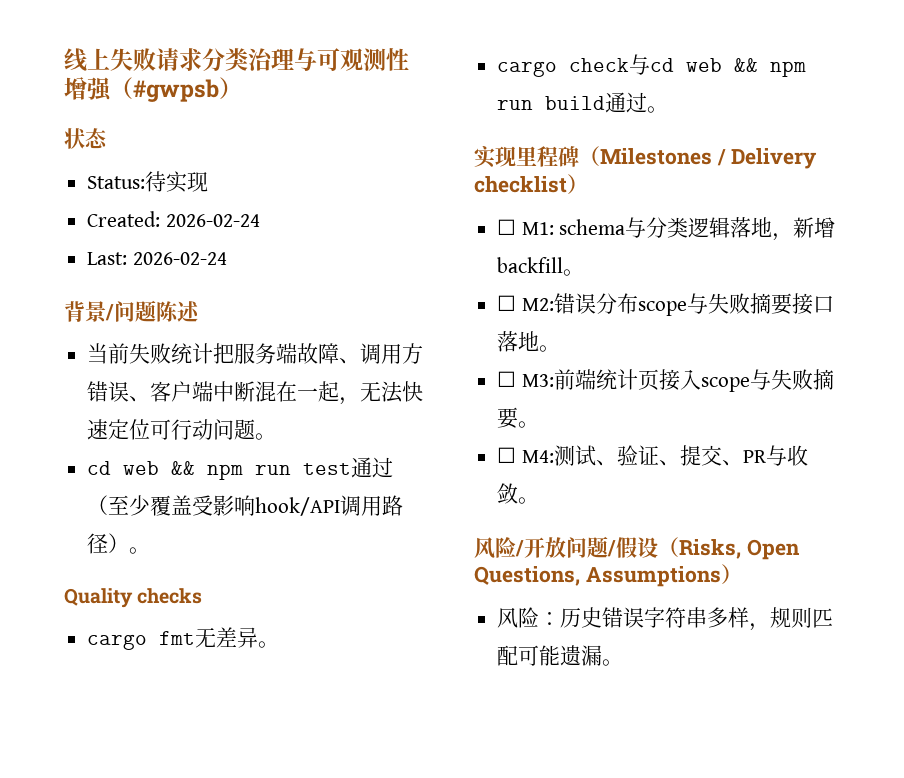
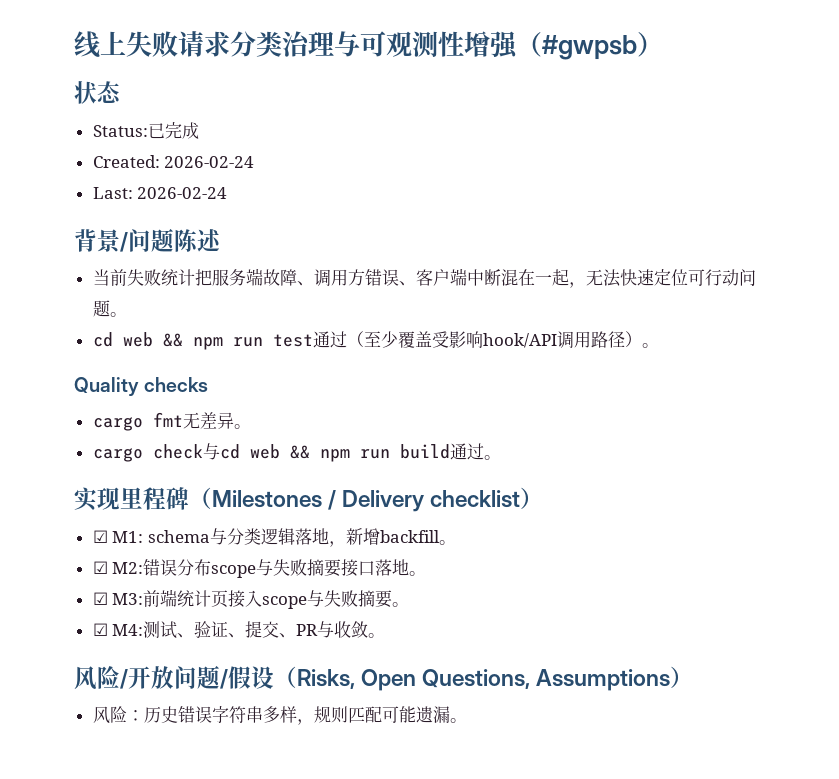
- Status:待实现
+ Status:已完成
- ☐ M1: schema与分类逻辑落地，新增backfill。
+ ☑ M1: schema与分类逻辑落地，新增backfill。
- ☐ M2:错误分布scope与失败摘要接口落地。
+ ☑ M2:错误分布scope与失败摘要接口落地。
- ☐ M3:前端统计页接入scope与失败摘要。
+ ☑ M3:前端统计页接入scope与失败摘要。
- ☐ M4:测试、验证、提交、PR与收敛。
+ ☑ M4:测试、验证、提交、PR与收敛。

